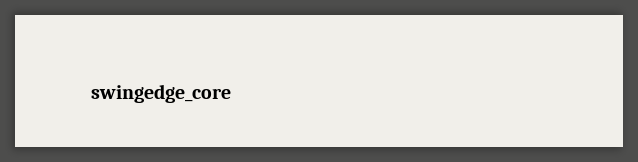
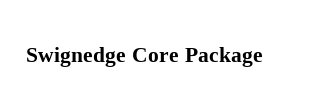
- swingedge_core
+ Swignedge Core Package

